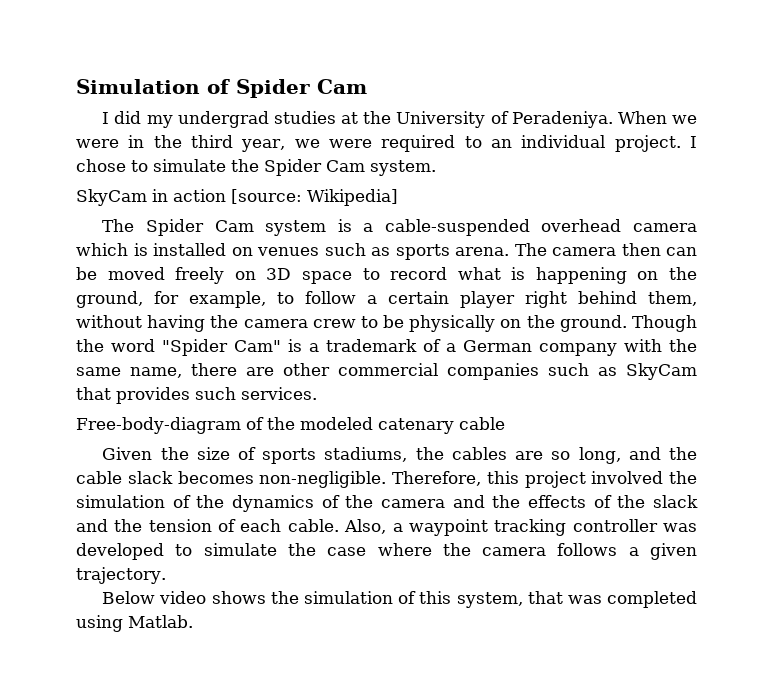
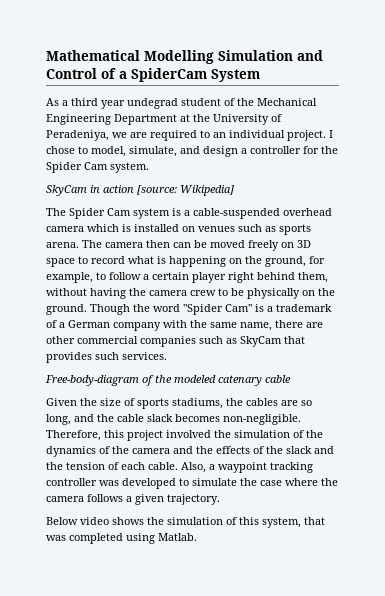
- Simulation of Spider Cam
- I did my undergrad studies at the University of Peradeniya. When we were in the third year, we were required to an individual project.
+ Mathematical Modelling Simulation and Control of a SpiderCam System
+ As a third year undegrad student of the Mechanical Engineering Department at the University of Peradeniya, we are required to an individual project.
- I chose to simulate the Spider Cam system.
+ I chose to model, simulate, and design a controller for the Spider Cam system.

